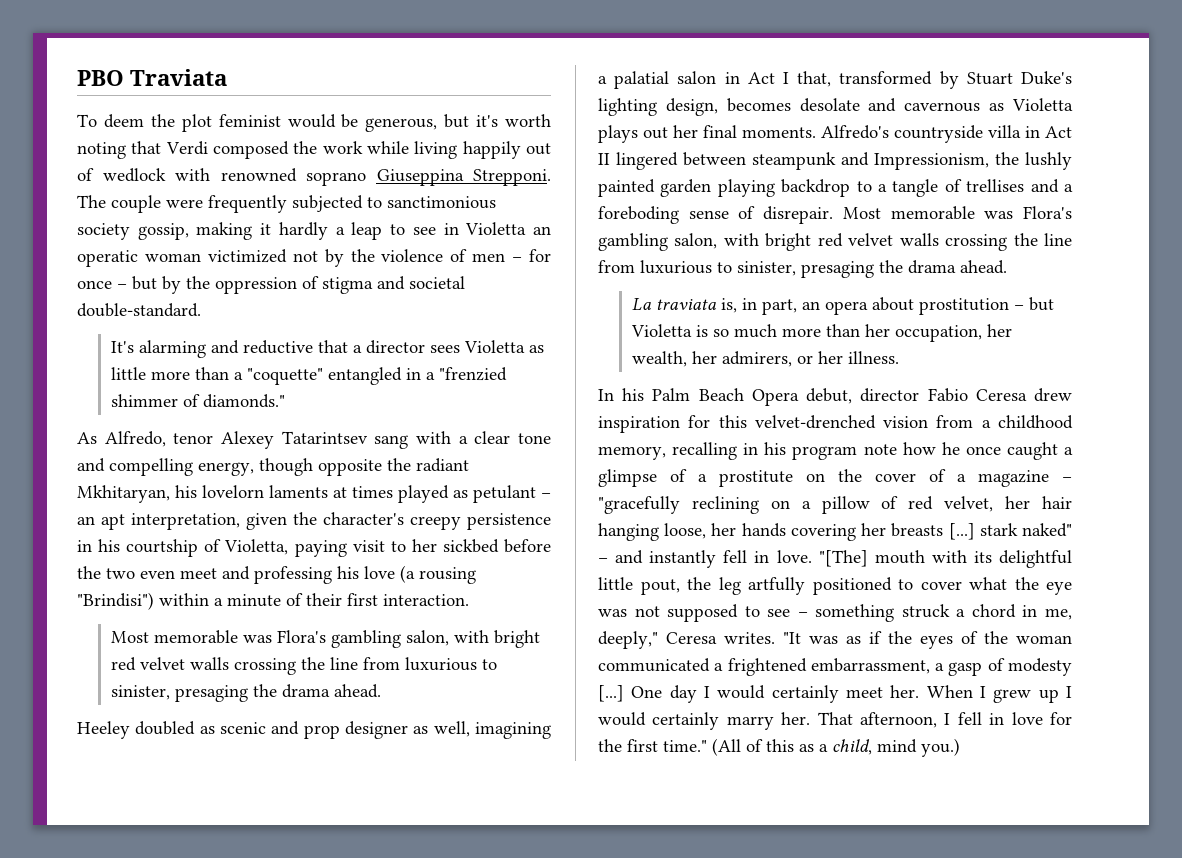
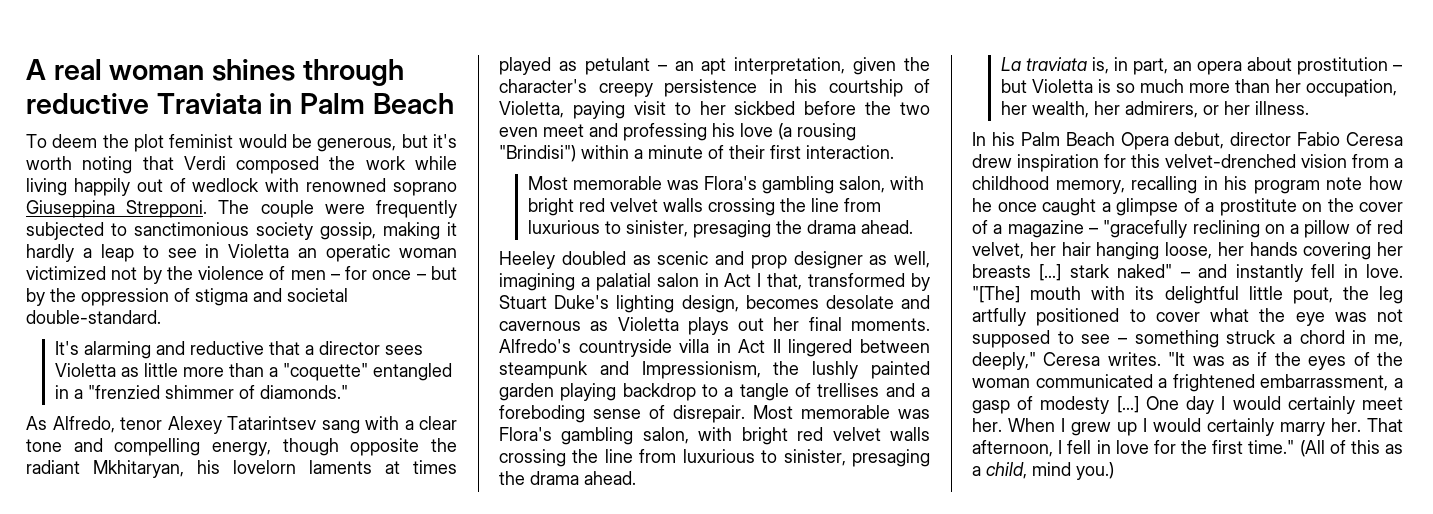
- PBO Traviata
+ A real woman shines through reductive Traviata in Palm Beach

